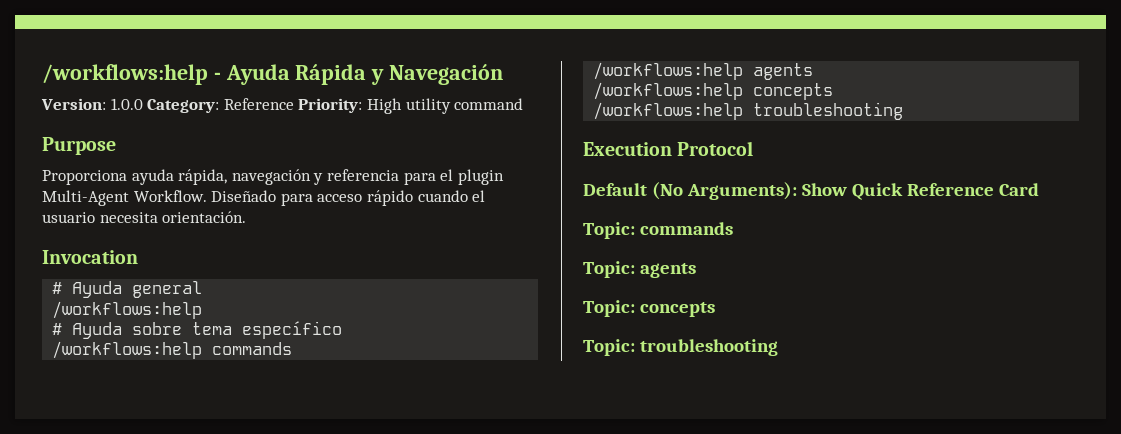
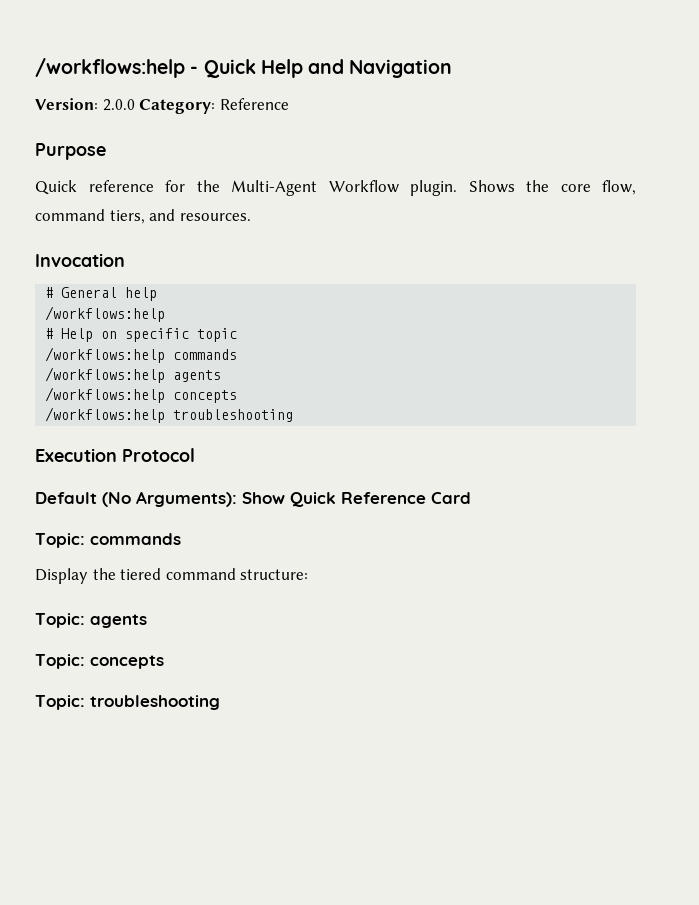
- /workflows:help - Ayuda Rápida y Navegación
+ /workflows:help - Quick Help and Navigation
- Version: 1.0.0 Category: Reference Priority: High utility command
+ Version: 2.0.0 Category: Reference
  Purpose
- Proporciona ayuda rápida, navegación y referencia para el plugin Multi-Agent Workflow. Diseñado para acceso rápido cuando el usuario necesita orientación.
+ Quick reference for the Multi-Agent Workflow plugin. Shows the core flow, command tiers, and resources.
- # Ayuda general
+ # General help
- # Ayuda sobre tema específico
+ # Help on specific topic
+ Display the tiered command structure:

